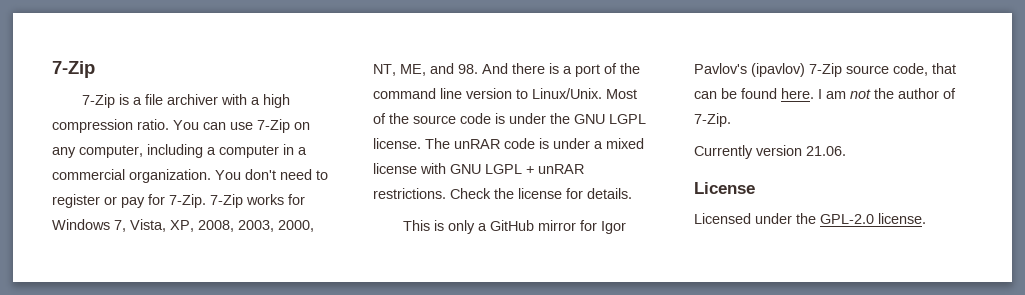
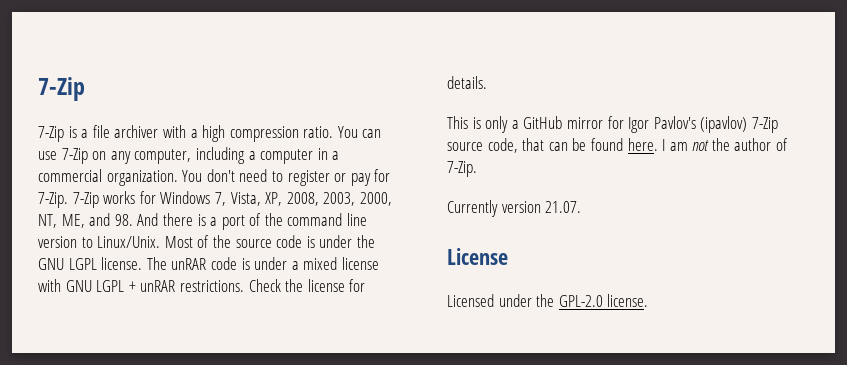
- Currently version 21.06.
+ Currently version 21.07.

